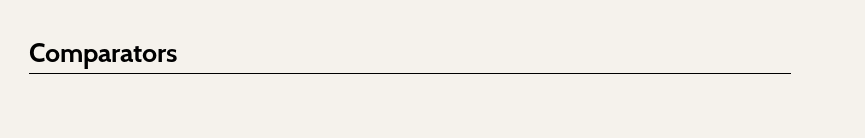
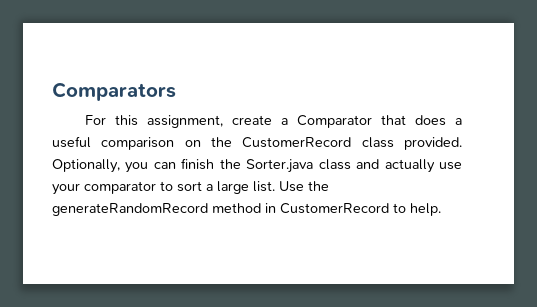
+ For this assignment, create a Comparator that does a useful comparison on the CustomerRecord class provided. Optionally, you can finish the Sorter.java class and actually use your comparator to sort a large list. Use the generateRandomRecord method in CustomerRecord to help.

